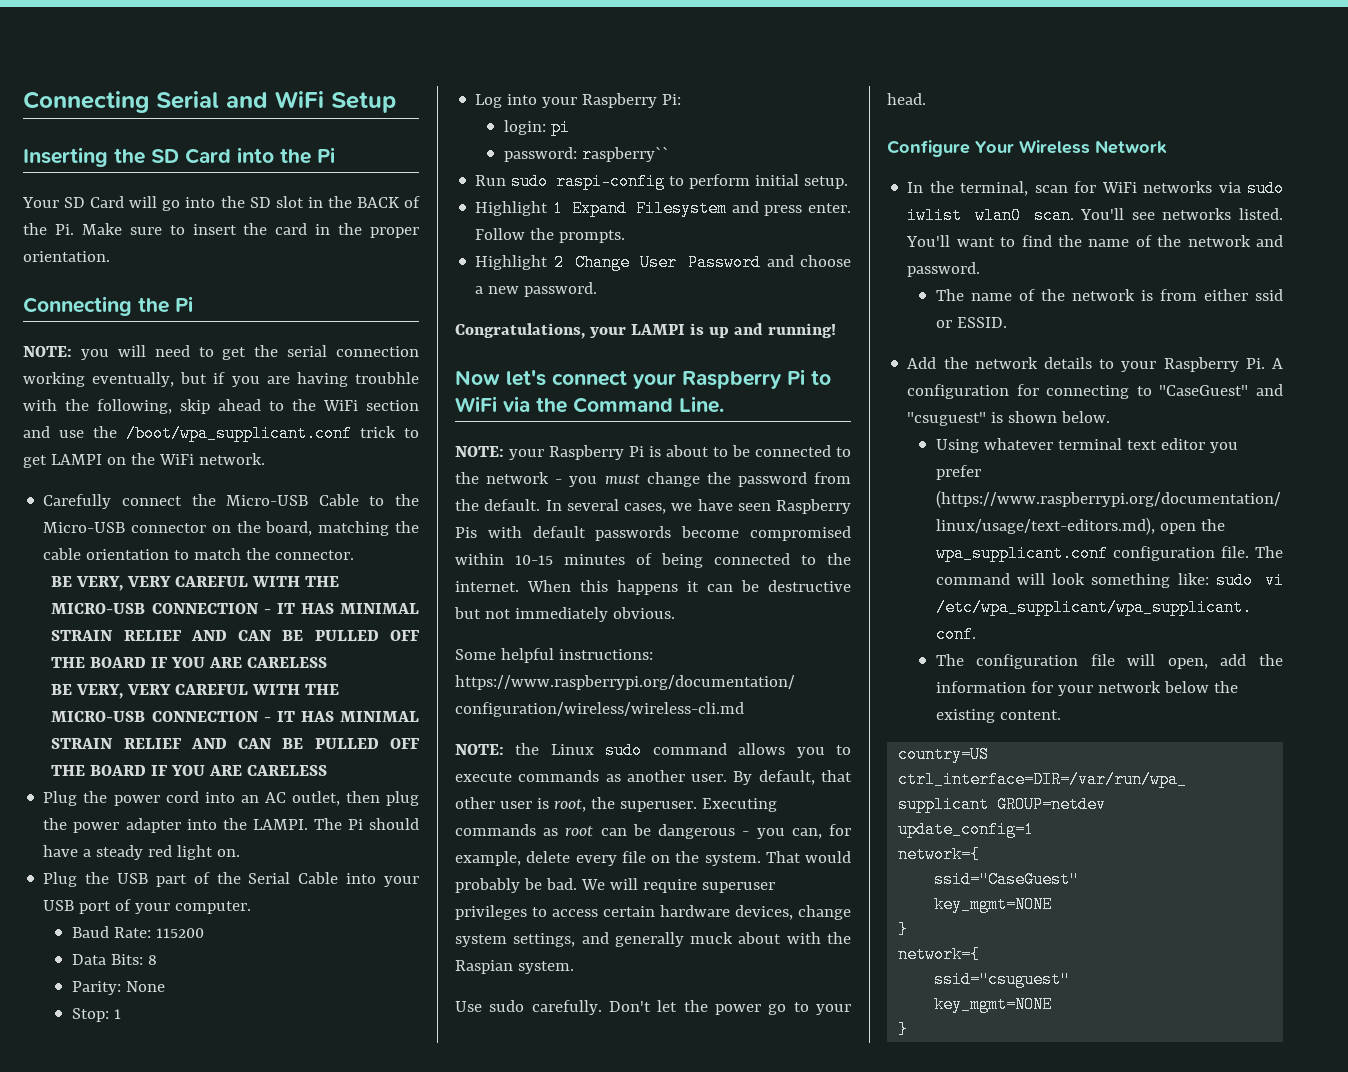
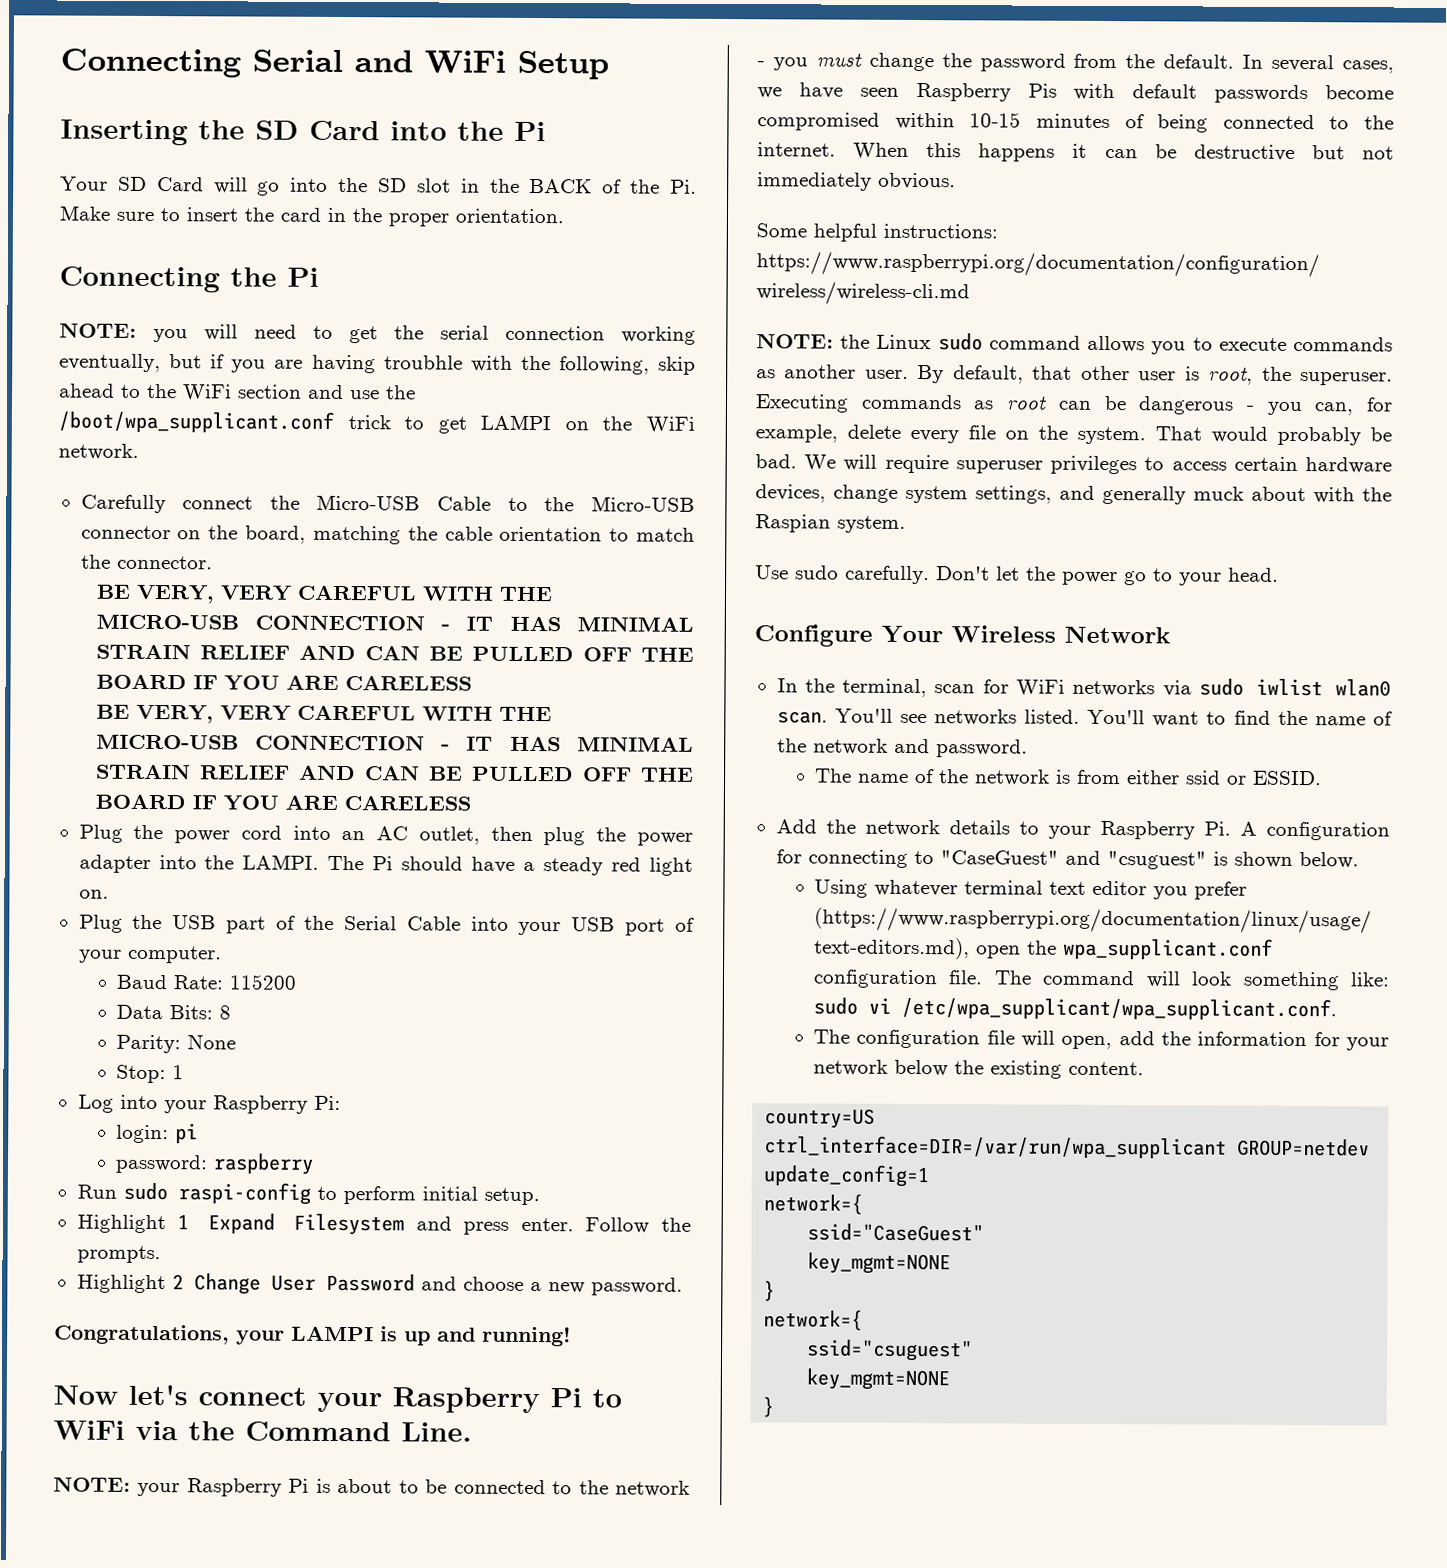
- password: raspberry``
+ password: raspberry

